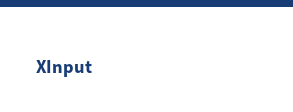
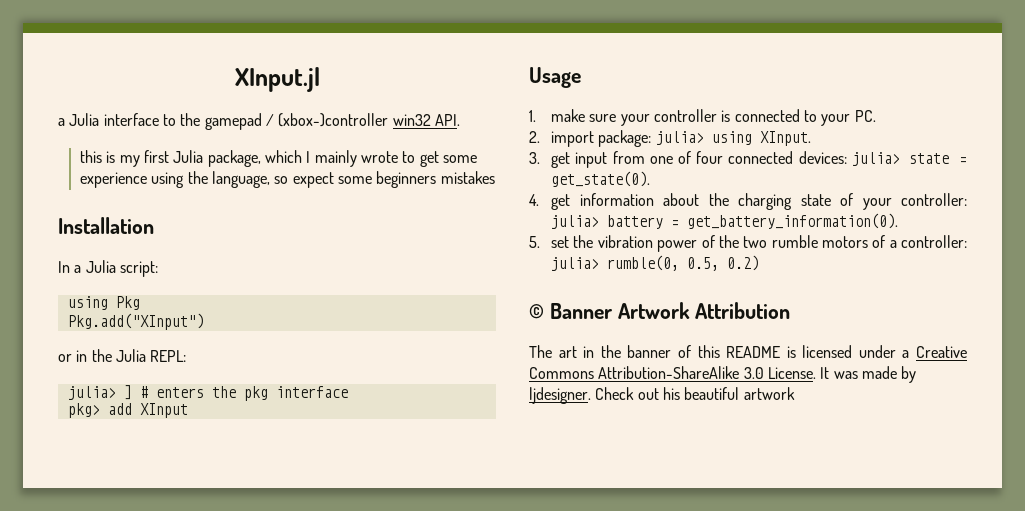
- XInput
+ XInput.jl
+ a Julia interface to the gamepad / (xbox-)controller win32 API.
+ this is my first Julia package, which I mainly wrote to get some experience using the language, so expect some beginners mistakes
+ Installation
+ In a Julia script:
+ using Pkg
+ Pkg.add("XInput")
+ or in the Julia REPL:
+ julia> ] # enters the pkg interface
+ pkg> add XInput
+ Usage
+ 1. make sure your controller is connected to your PC.
+ 2. import package: julia> using XInput.
+ 3. get input from one of four connected devices: julia> state = get_state(0).
+ 4. get information about the charging state of your controller: julia> battery = get_battery_information(0).
+ 5. set the vibration power of the two rumble motors of a controller: julia> rumble(0, 0.5, 0.2)
+ © Banner Artwork Attribution
+ The art in the banner of this README is licensed under a Creative Commons Attribution-ShareAlike 3.0 License. It was made by ljdesigner. Check out his beautiful artwork

